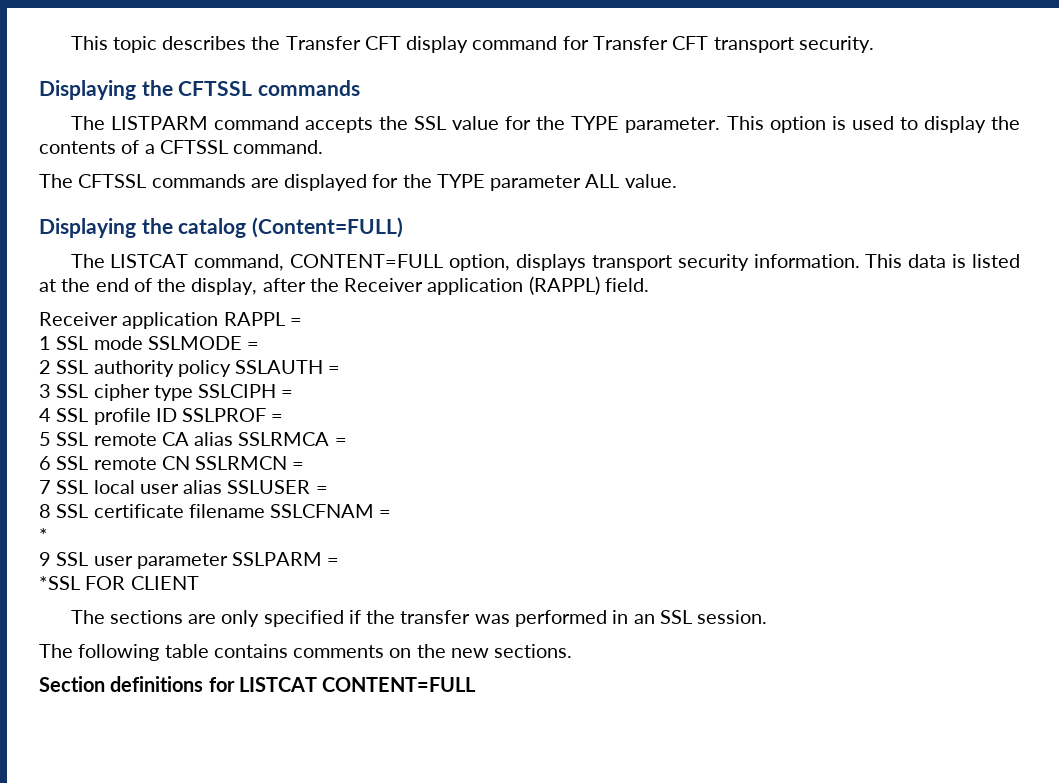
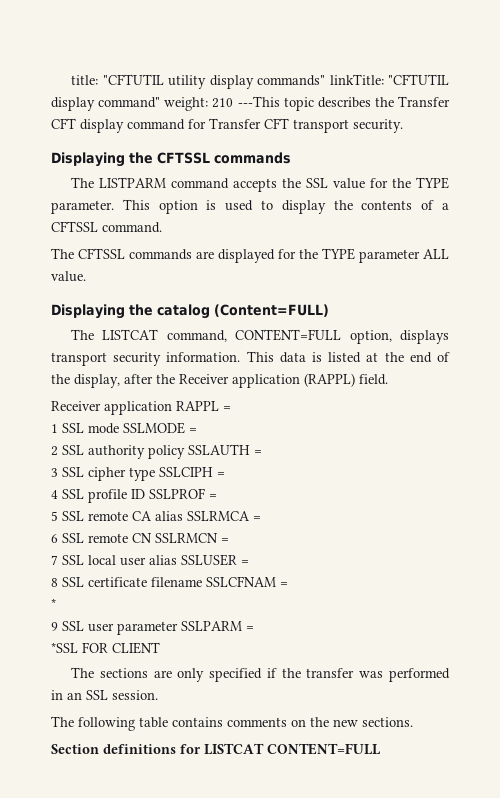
- This topic describes the Transfer CFT display command for Transfer CFT transport security.
+ title: "CFTUTIL utility display commands" linkTitle: "CFTUTIL display command" weight: 210 ---This topic describes the Transfer CFT display command for Transfer CFT transport security.

